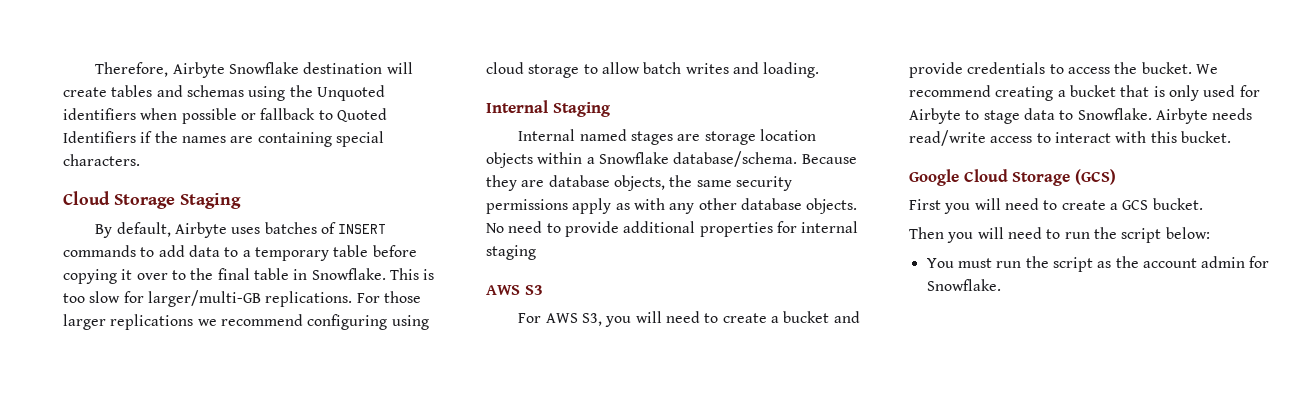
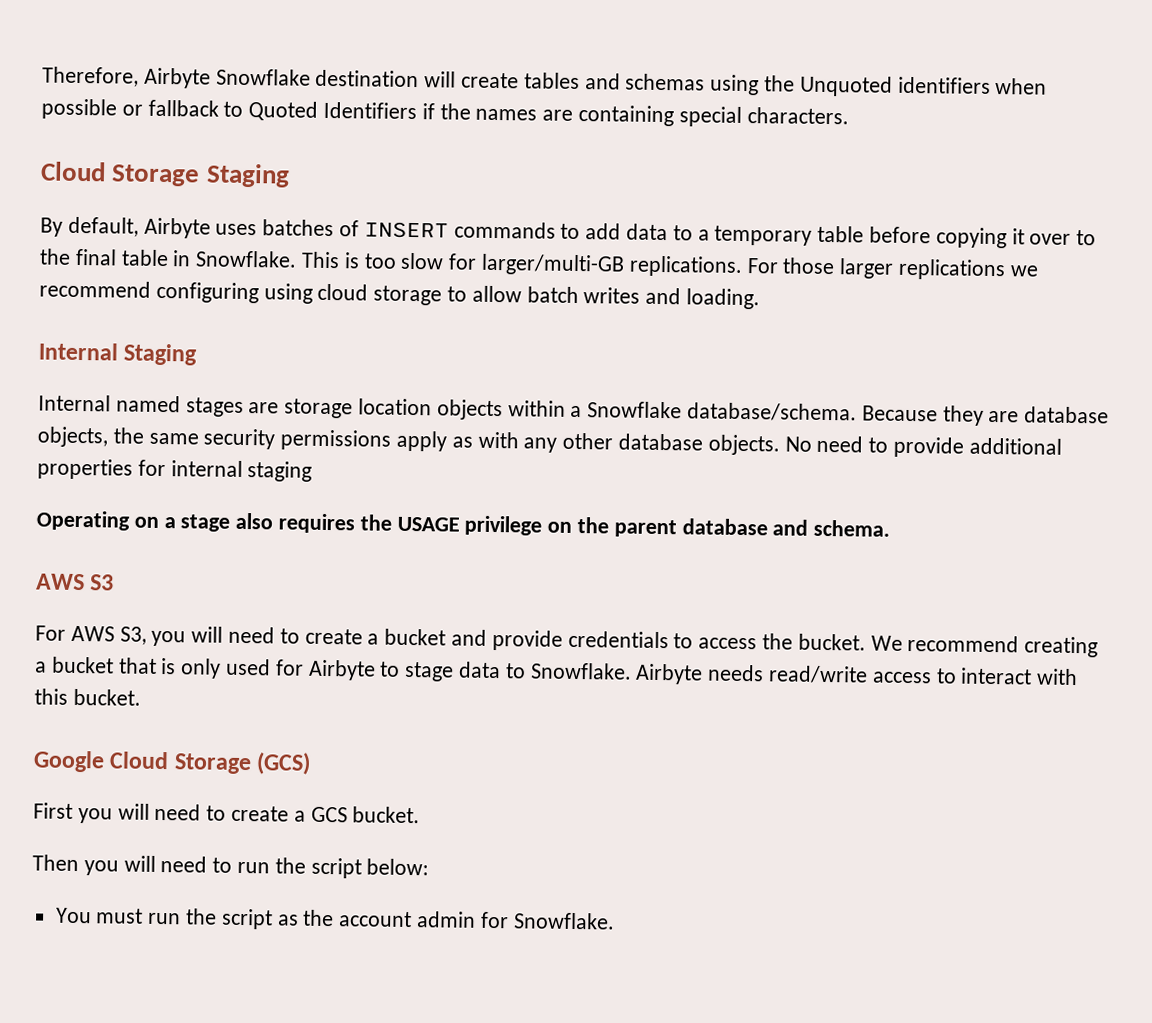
+ Operating on a stage also requires the USAGE privilege on the parent database and schema.

